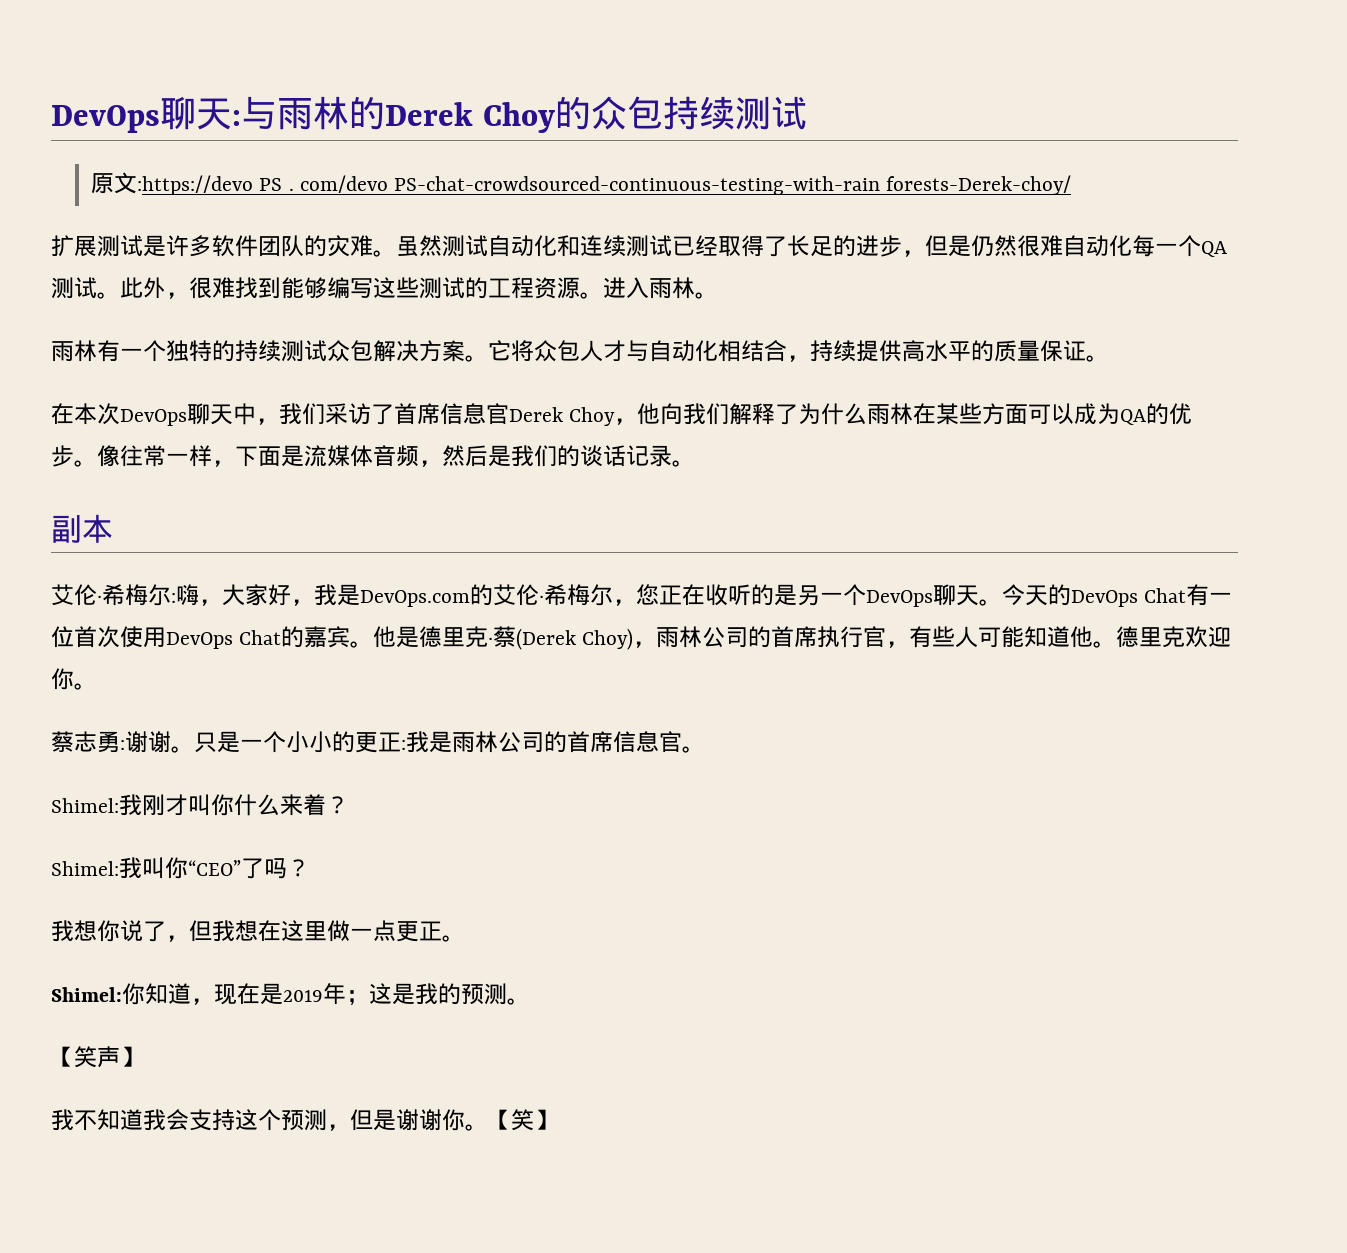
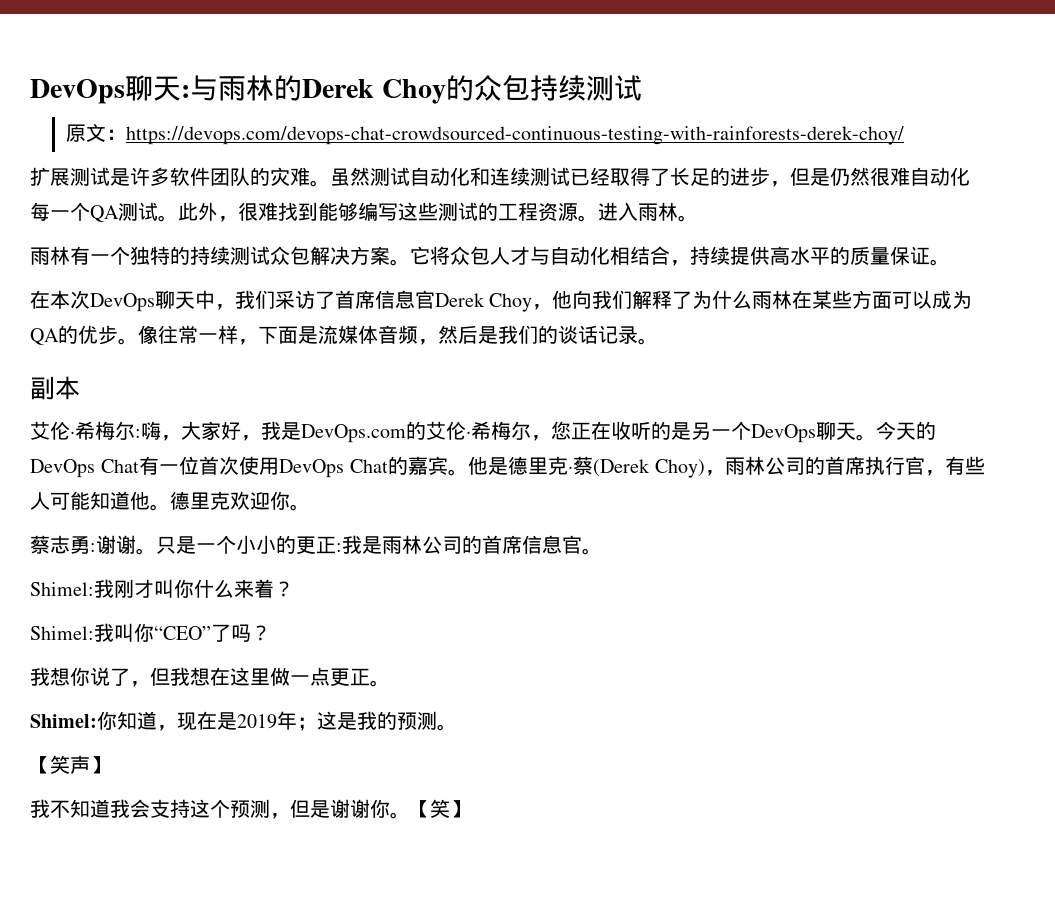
- 原文:https://devo PS . com/devo PS-chat-crowdsourced-continuous-testing-with-rain forests-Derek-choy/
+ 原文：https://devops.com/devops-chat-crowdsourced-continuous-testing-with-rainforests-derek-choy/

